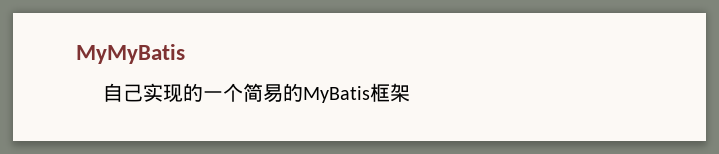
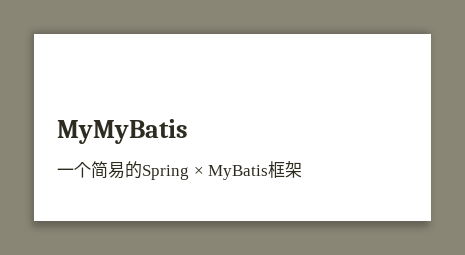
- 自己实现的一个简易的MyBatis框架
+ 一个简易的Spring × MyBatis框架

